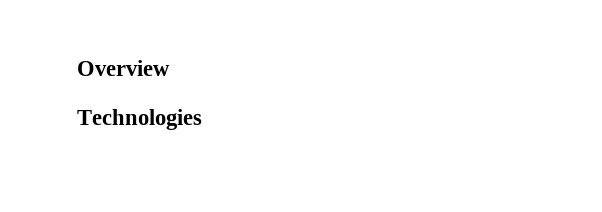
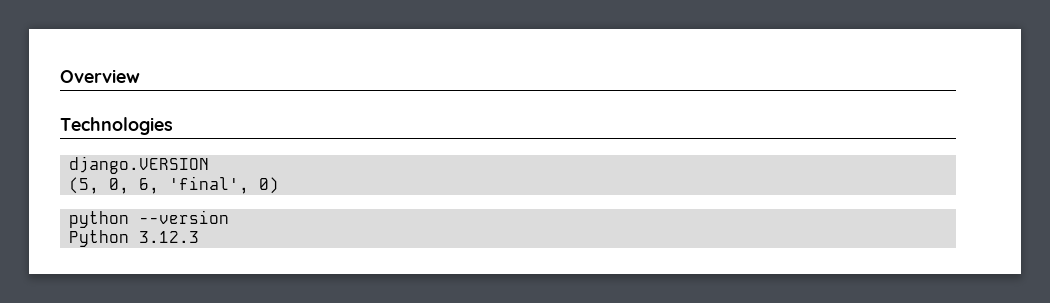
+ django.VERSION
+ (5, 0, 6, 'final', 0)
+ python --version
+ Python 3.12.3

